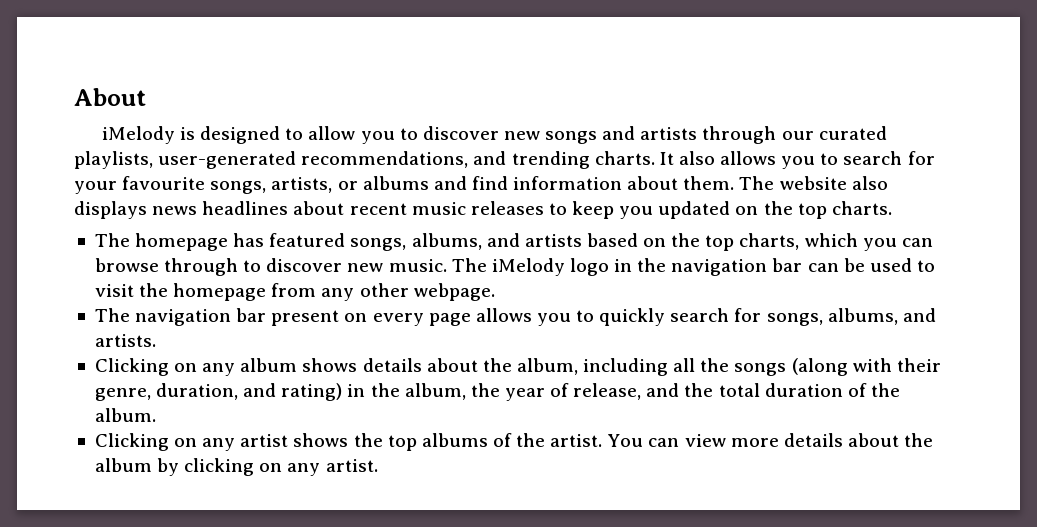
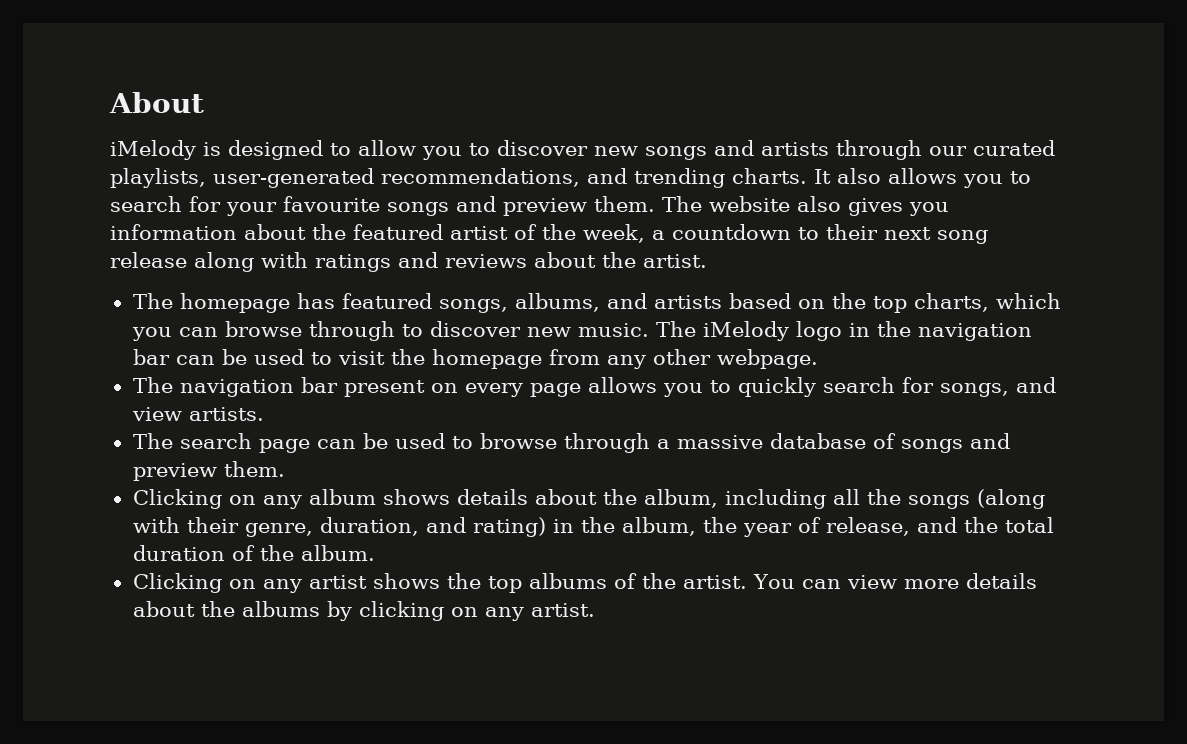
- It also allows you to search for your favourite songs, artists, or albums and find information about them. The website also displays news headlines about recent music releases to keep you updated on the top charts.
+ It also allows you to search for your favourite songs and preview them. The website also gives you information about the featured artist of the week, a countdown to their next song release along with ratings and reviews about the artist.
- The navigation bar present on every page allows you to quickly search for songs, albums, and artists.
+ The navigation bar present on every page allows you to quickly search for songs, and view artists.
+ The search page can be used to browse through a massive database of songs and preview them.
- You can view more details about the album by clicking on any artist.
+ You can view more details about the albums by clicking on any artist.

